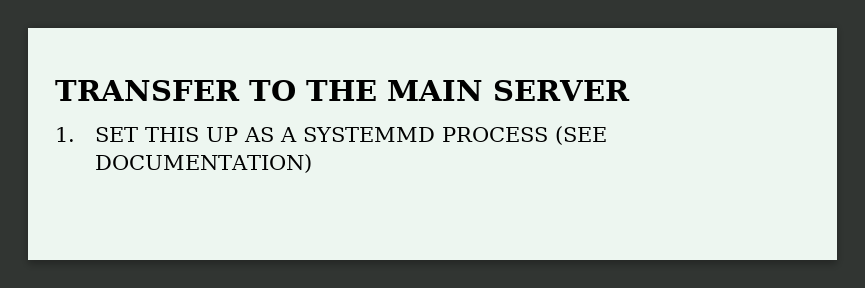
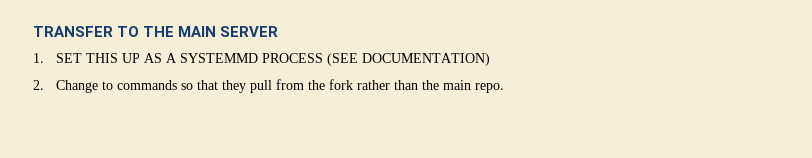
+ 2. Change to commands so that they pull from the fork rather than the main repo.

